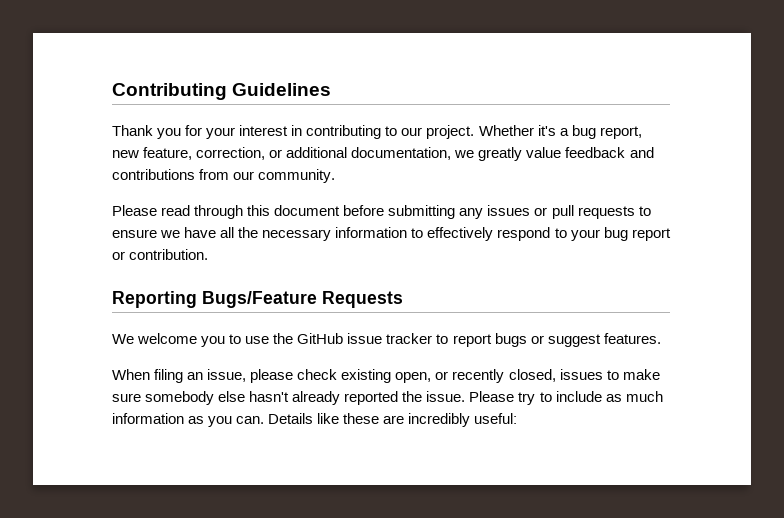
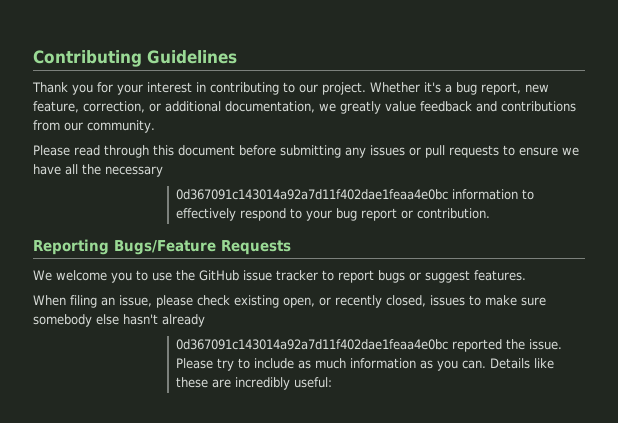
- Please read through this document before submitting any issues or pull requests to ensure we have all the necessary information to effectively respond to your bug report or contribution.
+ Please read through this document before submitting any issues or pull requests to ensure we have all the necessary
+ 0d367091c143014a92a7d11f402dae1feaa4e0bc information to effectively respond to your bug report or contribution.
- When filing an issue, please check existing open, or recently closed, issues to make sure somebody else hasn't already reported the issue.
+ When filing an issue, please check existing open, or recently closed, issues to make sure somebody else hasn't already
+ 0d367091c143014a92a7d11f402dae1feaa4e0bc reported the issue.

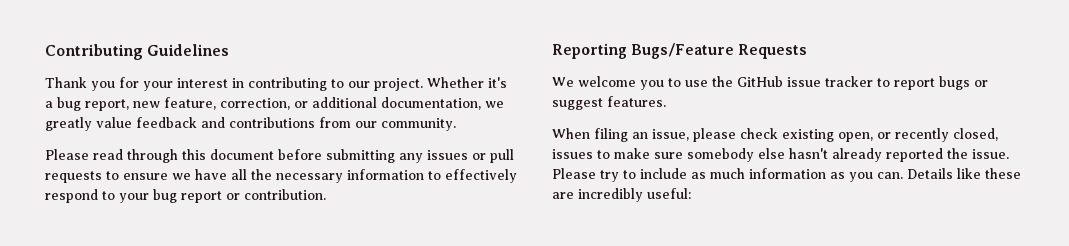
- Please read through this document before submitting any issues or pull requests to ensure we have all the necessary
- 0d367091c143014a92a7d11f402dae1feaa4e0bc information to effectively respond to your bug report or contribution.
+ Please read through this document before submitting any issues or pull requests to ensure we have all the necessary information to effectively respond to your bug report or contribution.
- When filing an issue, please check existing open, or recently closed, issues to make sure somebody else hasn't already
- 0d367091c143014a92a7d11f402dae1feaa4e0bc reported the issue.
+ When filing an issue, please check existing open, or recently closed, issues to make sure somebody else hasn't already reported the issue.

